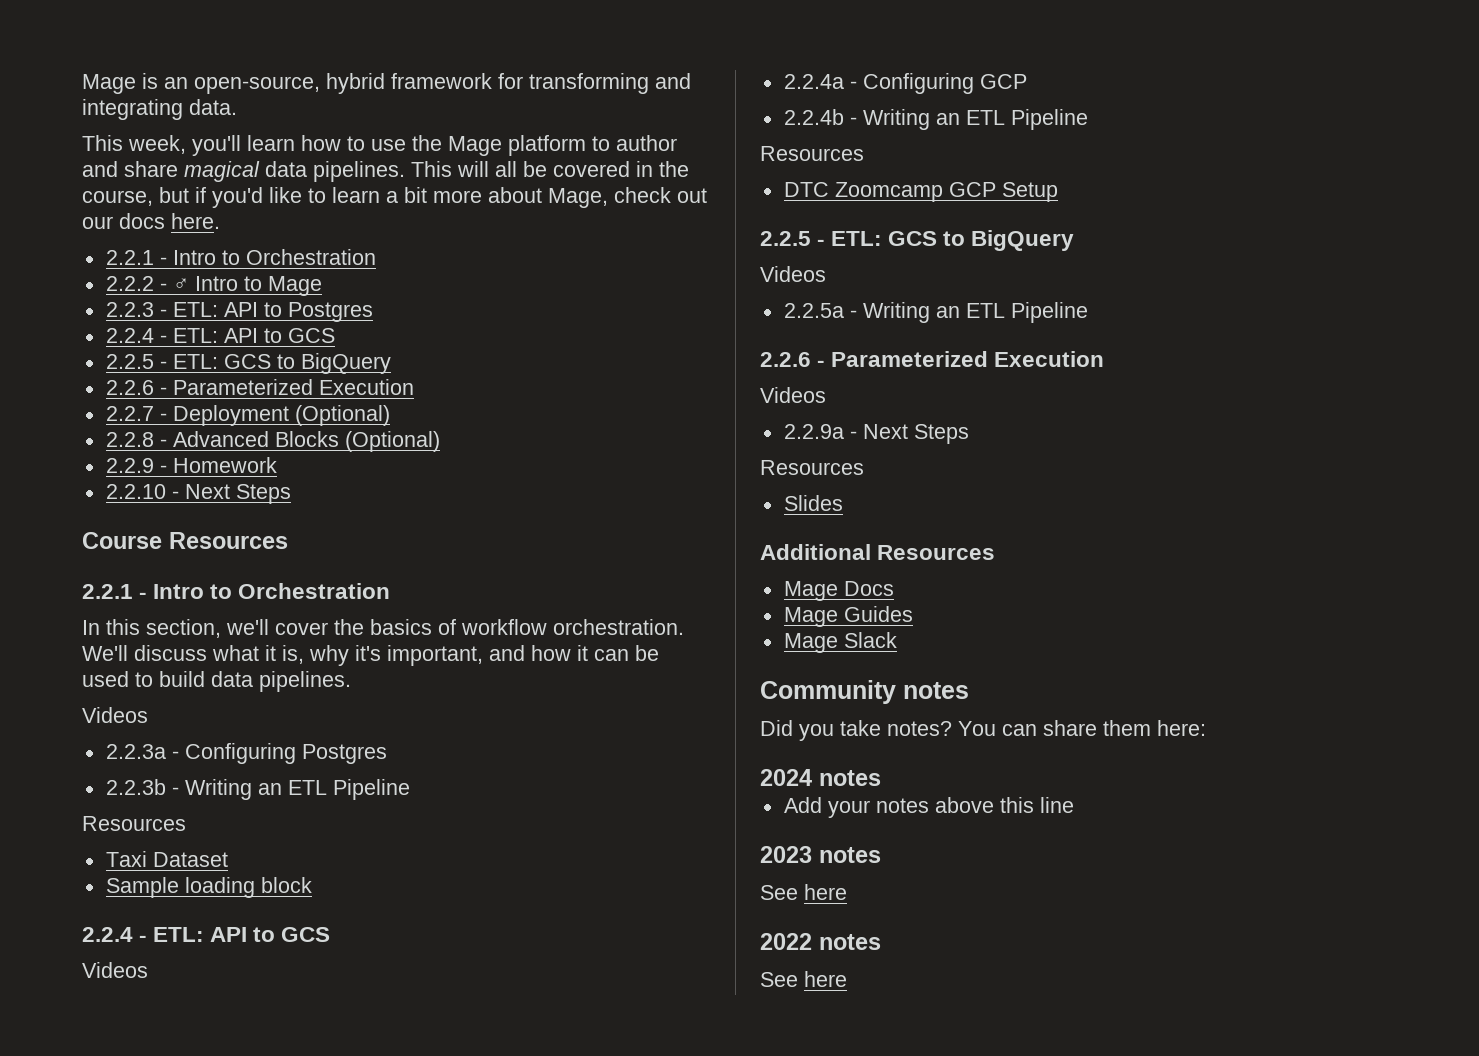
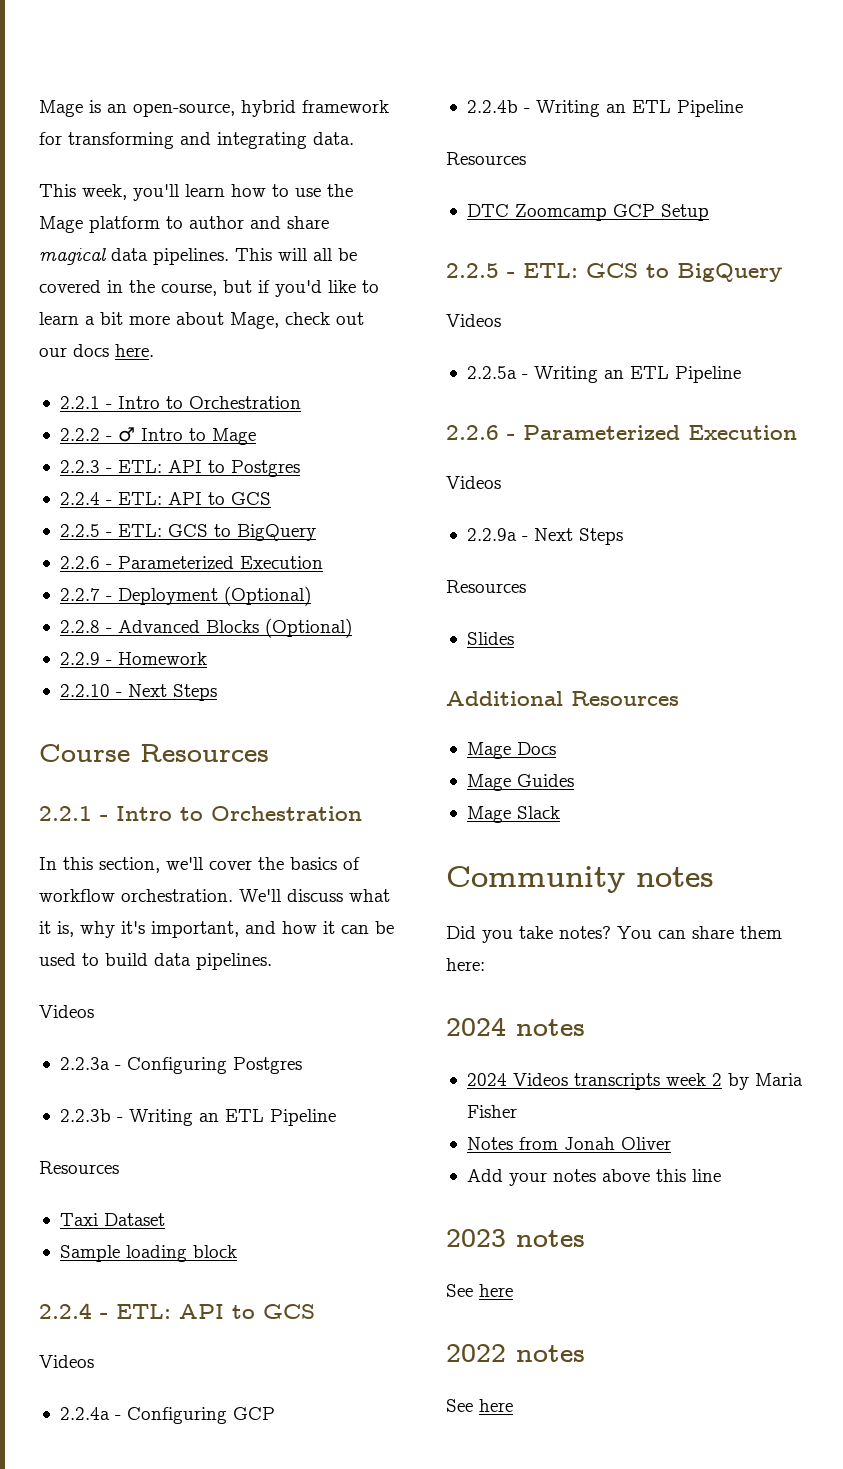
+ 2024 Videos transcripts week 2 by Maria Fisher
+ Notes from Jonah Oliver

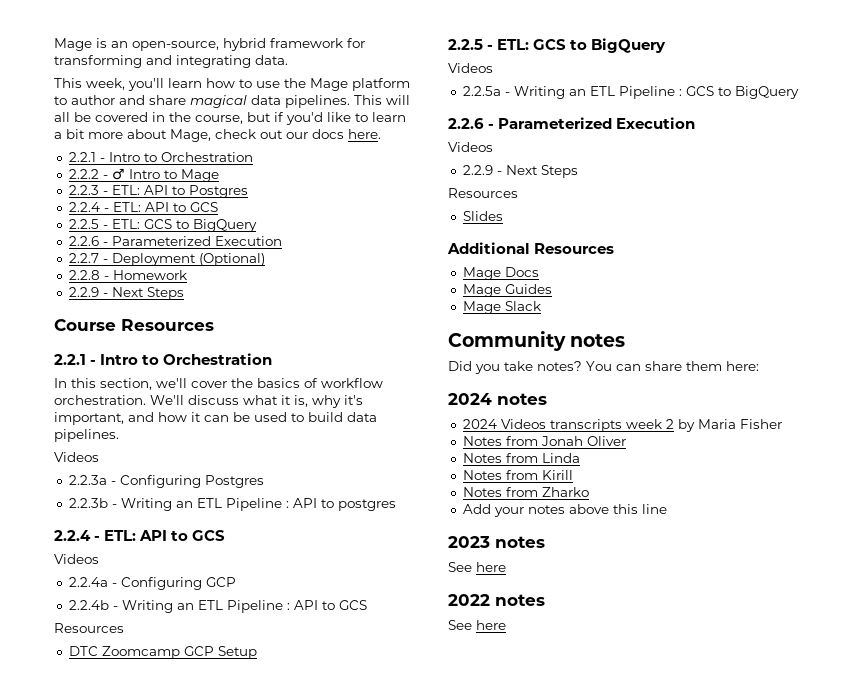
- 2.2.8 - Advanced Blocks (Optional)
- 2.2.9 - Homework
- 2.2.10 - Next Steps
+ 2.2.8 - Homework
+ 2.2.9 - Next Steps
- 2.2.3b - Writing an ETL Pipeline
- Resources
- Taxi Dataset
- Sample loading block
+ 2.2.3b - Writing an ETL Pipeline : API to postgres
- 2.2.4b - Writing an ETL Pipeline
+ 2.2.4b - Writing an ETL Pipeline : API to GCS
- 2.2.5a - Writing an ETL Pipeline
+ 2.2.5a - Writing an ETL Pipeline : GCS to BigQuery
  2.2.6 - Parameterized Execution
  Videos
- 2.2.9a - Next Steps
+ 2.2.9 - Next Steps
+ Notes from Linda
+ Notes from Kirill
+ Notes from Zharko

